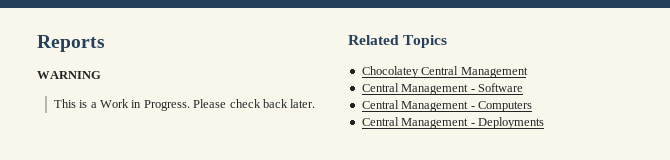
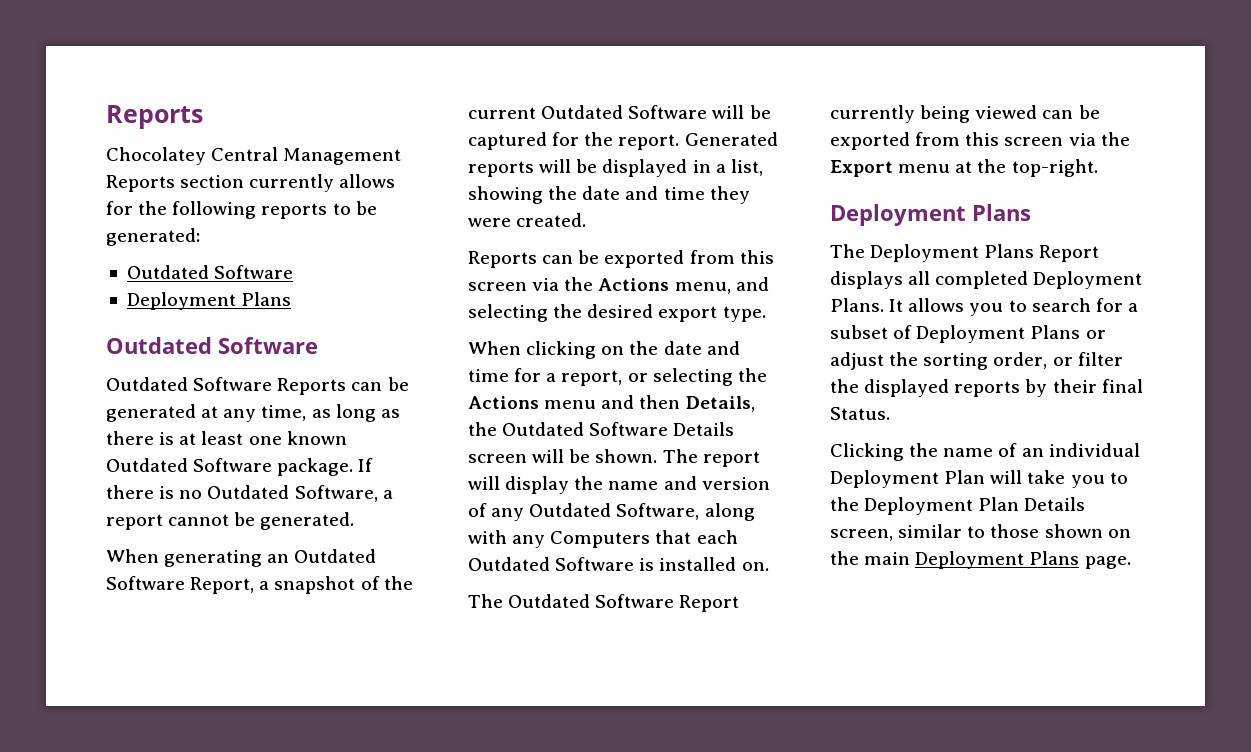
- WARNING
- This is a Work in Progress. Please check back later.
- Related Topics
- Chocolatey Central Management
- Central Management - Software
- Central Management - Computers
- Central Management - Deployments
+ Chocolatey Central Management Reports section currently allows for the following reports to be generated:
+ Outdated Software
+ Deployment Plans
+ Outdated Software
+ Outdated Software Reports can be generated at any time, as long as there is at least one known Outdated Software package. If there is no Outdated Software, a report cannot be generated.
+ When generating an Outdated Software Report, a snapshot of the current Outdated Software will be captured for the report. Generated reports will be displayed in a list, showing the date and time they were created.
+ Reports can be exported from this screen via the Actions menu, and selecting the desired export type.
+ When clicking on the date and time for a report, or selecting the Actions menu and then Details, the Outdated Software Details screen will be shown. The report will display the name and version of any Outdated Software, along with any Computers that each Outdated Software is installed on.
+ The Outdated Software Report currently being viewed can be exported from this screen via the Export menu at the top-right.
+ Deployment Plans
+ The Deployment Plans Report displays all completed Deployment Plans. It allows you to search for a subset of Deployment Plans or adjust the sorting order, or filter the displayed reports by their final Status.
+ Clicking the name of an individual Deployment Plan will take you to the Deployment Plan Details screen, similar to those shown on the main Deployment Plans page.

